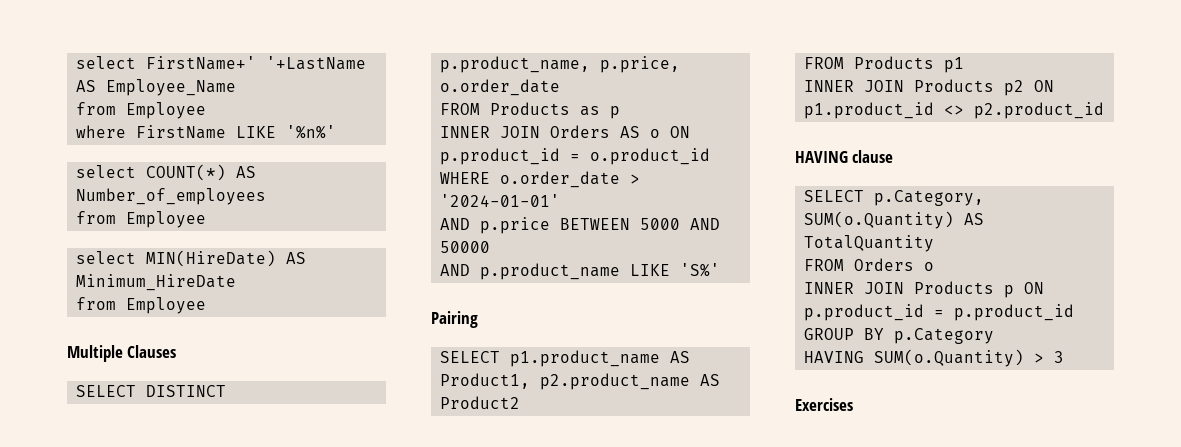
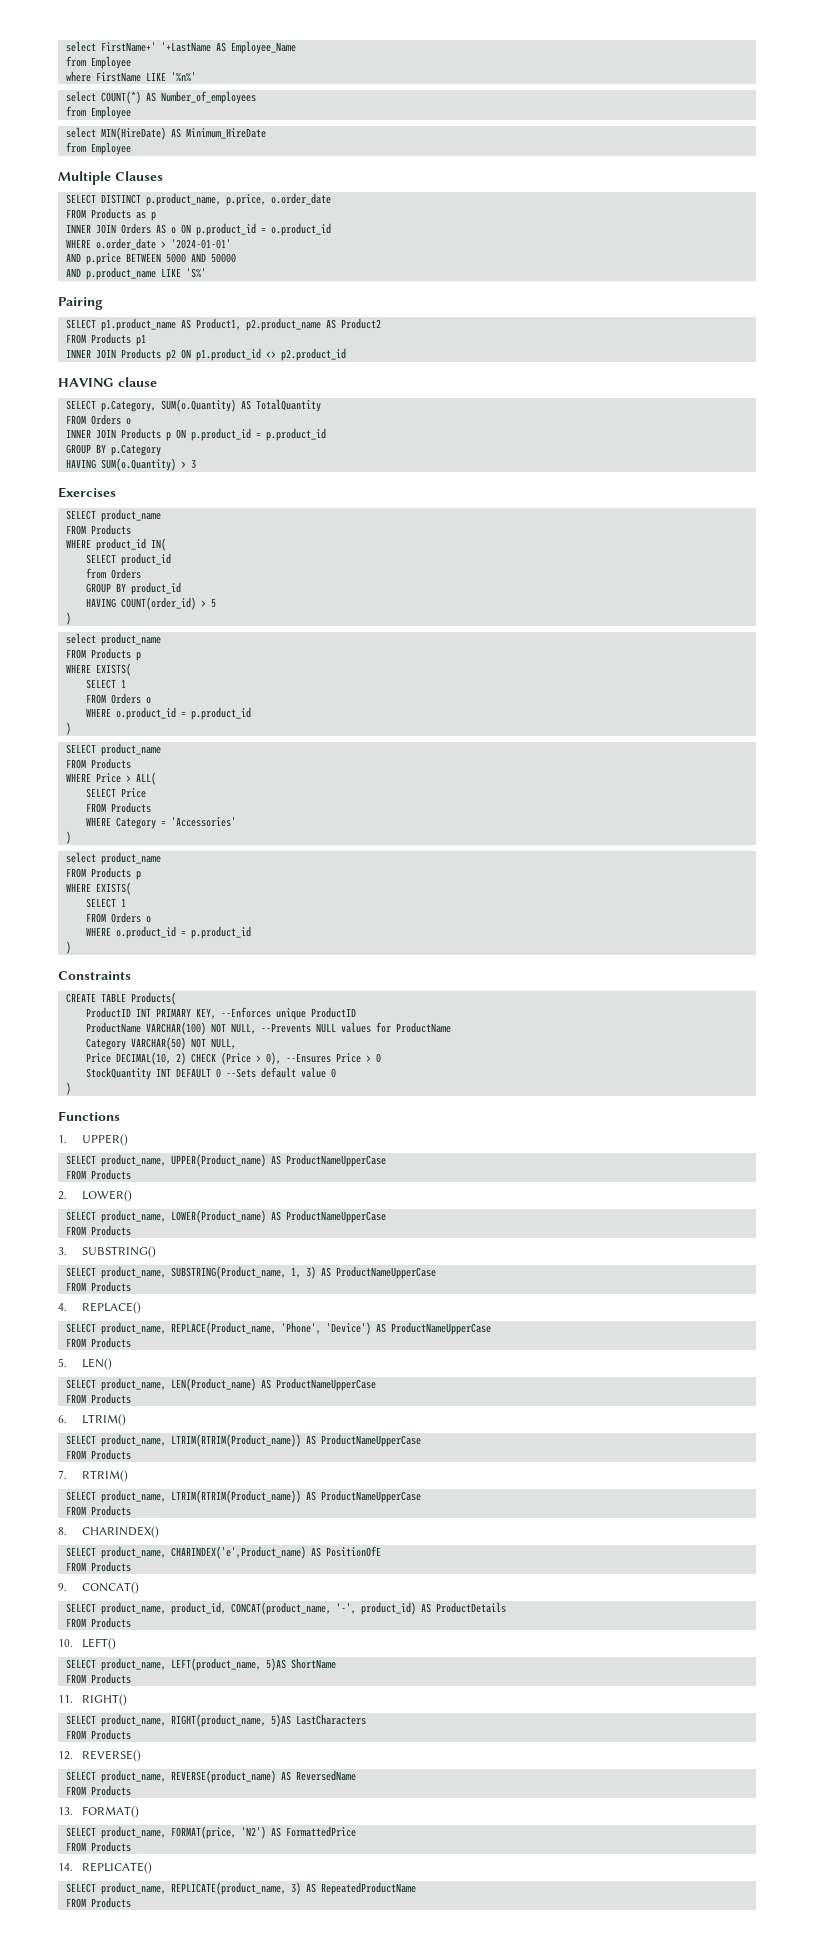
  Exercises
+ SELECT product_name
+ FROM Products
+ WHERE product_id IN(
+ SELECT product_id
+ from Orders
+ GROUP BY product_id
+ HAVING COUNT(order_id) > 5
+ )
+ select product_name
+ FROM Products p
+ WHERE EXISTS(
+ SELECT 1
+ FROM Orders o
+ WHERE o.product_id = p.product_id
+ )
+ SELECT product_name
+ FROM Products
+ WHERE Price > ALL(
+ SELECT Price
+ FROM Products
+ WHERE Category = 'Accessories'
+ )
+ select product_name
+ FROM Products p
+ WHERE EXISTS(
+ SELECT 1
+ FROM Orders o
+ WHERE o.product_id = p.product_id
+ )
+ Constraints
+ CREATE TABLE Products(
+ ProductID INT PRIMARY KEY, --Enforces unique ProductID
+ ProductName VARCHAR(100) NOT NULL, --Prevents NULL values for ProductName
+ Category VARCHAR(50) NOT NULL,
+ Price DECIMAL(10, 2) CHECK (Price > 0), --Ensures Price > 0
+ StockQuantity INT DEFAULT 0 --Sets default value 0
+ )
+ Functions
+ 1. UPPER()
+ SELECT product_name, UPPER(Product_name) AS ProductNameUpperCase
+ FROM Products
+ 2. LOWER()
+ SELECT product_name, LOWER(Product_name) AS ProductNameUpperCase
+ FROM Products
+ 3. SUBSTRING()
+ SELECT product_name, SUBSTRING(Product_name, 1, 3) AS ProductNameUpperCase
+ FROM Products
+ 4. REPLACE()
+ SELECT product_name, REPLACE(Product_name, 'Phone', 'Device') AS ProductNameUpperCase
+ FROM Products
+ 5. LEN()
+ SELECT product_name, LEN(Product_name) AS ProductNameUpperCase
+ FROM Products
+ 6. LTRIM()
+ SELECT product_name, LTRIM(RTRIM(Product_name)) AS ProductNameUpperCase
+ FROM Products
+ 7. RTRIM()
+ SELECT product_name, LTRIM(RTRIM(Product_name)) AS ProductNameUpperCase
+ FROM Products
+ 8. CHARINDEX()
+ SELECT product_name, CHARINDEX('e',Product_name) AS PositionOfE
+ FROM Products
+ 9. CONCAT()
+ SELECT product_name, product_id, CONCAT(product_name, '-', product_id) AS ProductDetails
+ FROM Products
+ 10. LEFT()
+ SELECT product_name, LEFT(product_name, 5)AS ShortName
+ FROM Products
+ 11. RIGHT()
+ SELECT product_name, RIGHT(product_name, 5)AS LastCharacters
+ FROM Products
+ 12. REVERSE()
+ SELECT product_name, REVERSE(product_name) AS ReversedName
+ FROM Products
+ 13. FORMAT()
+ SELECT product_name, FORMAT(price, 'N2') AS FormattedPrice
+ FROM Products
+ 14. REPLICATE()
+ SELECT product_name, REPLICATE(product_name, 3) AS RepeatedProductName
+ FROM Products

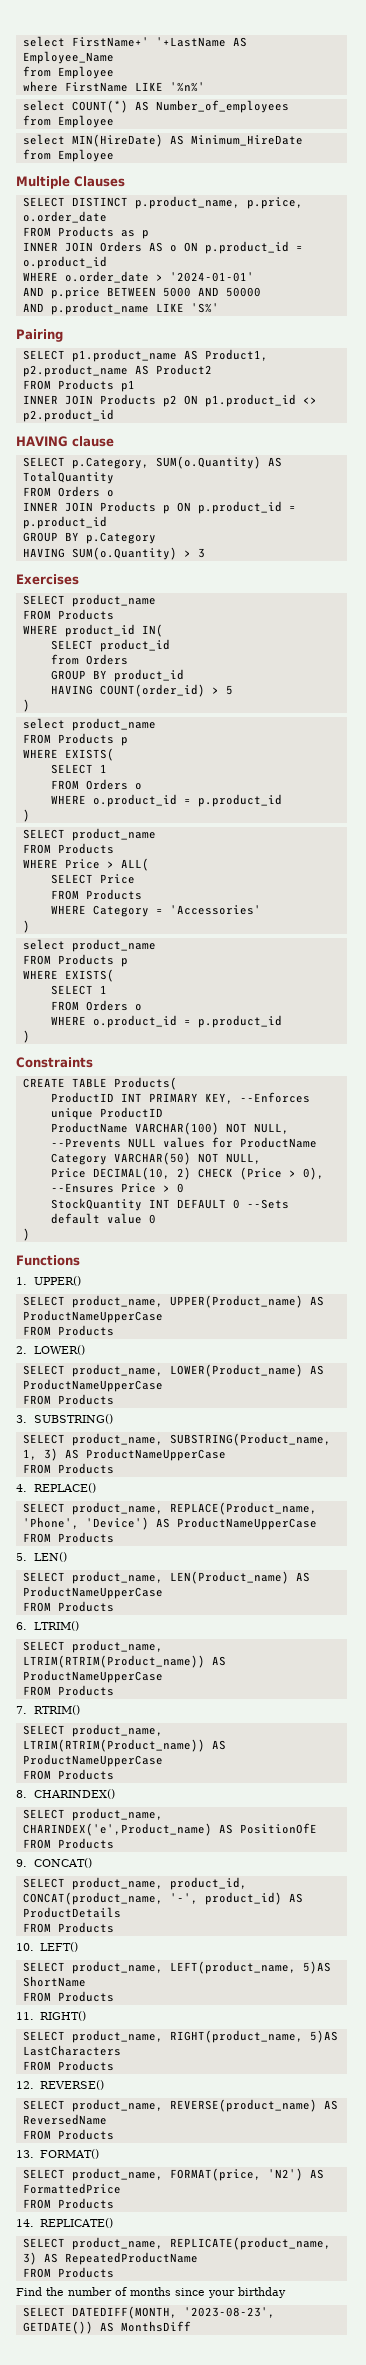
+ Find the number of months since your birthday
+ SELECT DATEDIFF(MONTH, '2023-08-23', GETDATE()) AS MonthsDiff

